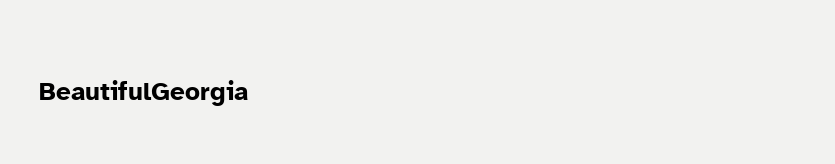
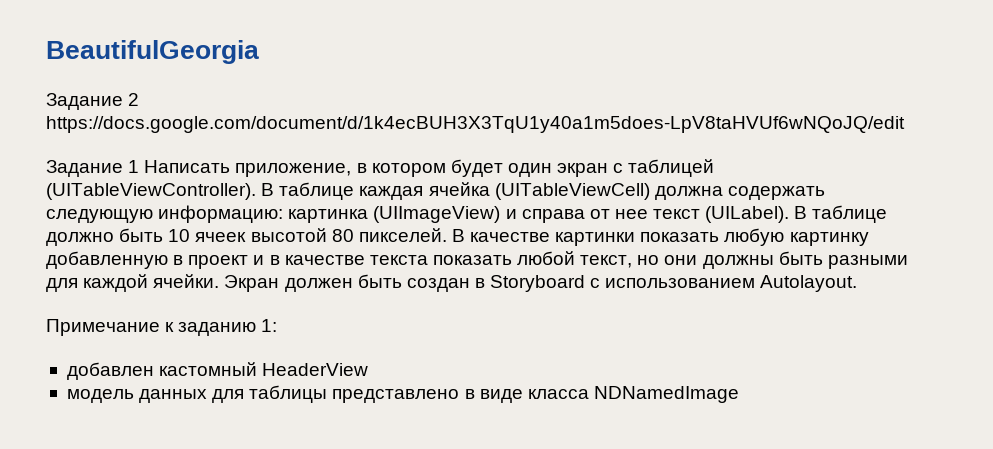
+ Задание 2 https://docs.google.com/document/d/1k4ecBUH3X3TqU1y40a1m5does-LpV8taHVUf6wNQoJQ/edit
+ Задание 1 Написать приложение, в котором будет один экран с таблицей (UITableViewController). В таблице каждая ячейка (UITableViewCell) должна содержать следующую информацию: картинка (UIImageView) и справа от нее текст (UILabel). В таблице должно быть 10 ячеек высотой 80 пикселей. В качестве картинки показать любую картинку добавленную в проект и в качестве текста показать любой текст, но они должны быть разными для каждой ячейки. Экран должен быть создан в Storyboard с использованием Autolayout.
+ Примечание к заданию 1:
+ добавлен кастомный HeaderView
+ модель данных для таблицы представлено в виде класса NDNamedImage

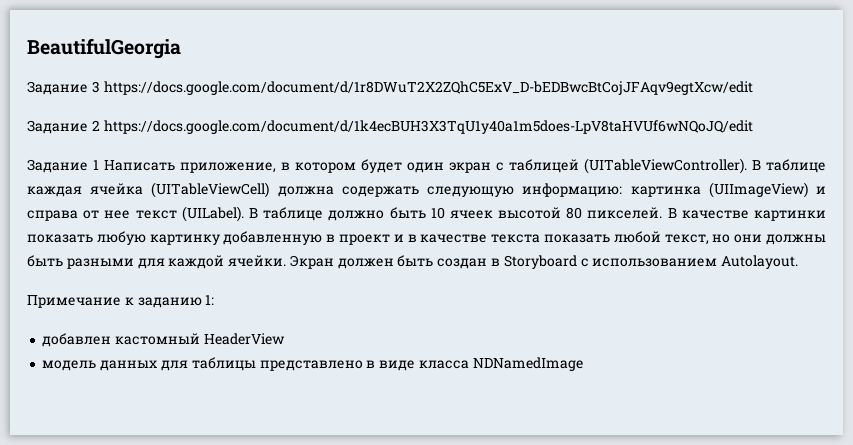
+ Задание 3 https://docs.google.com/document/d/1r8DWuT2X2ZQhC5ExV_D-bEDBwcBtCojJFAqv9egtXcw/edit

